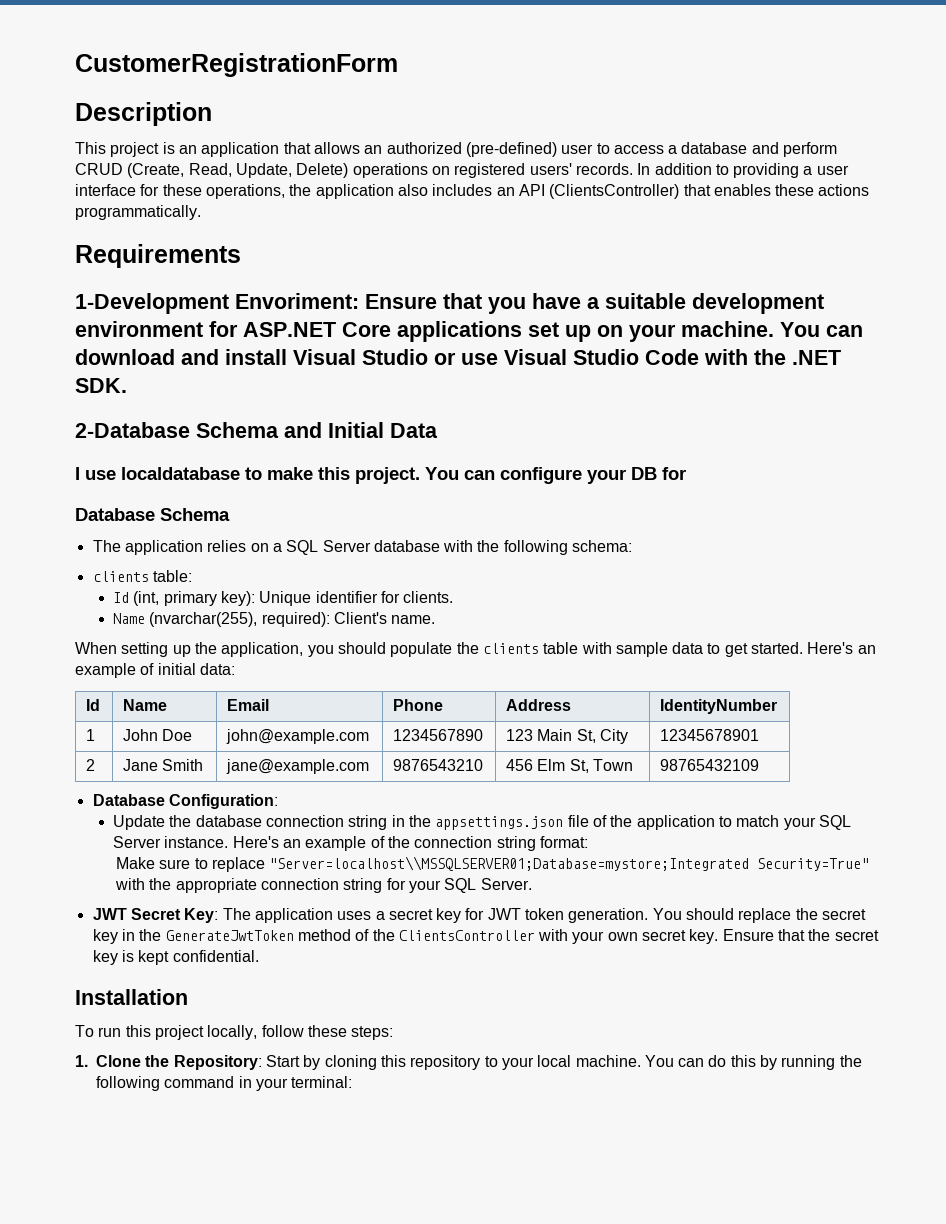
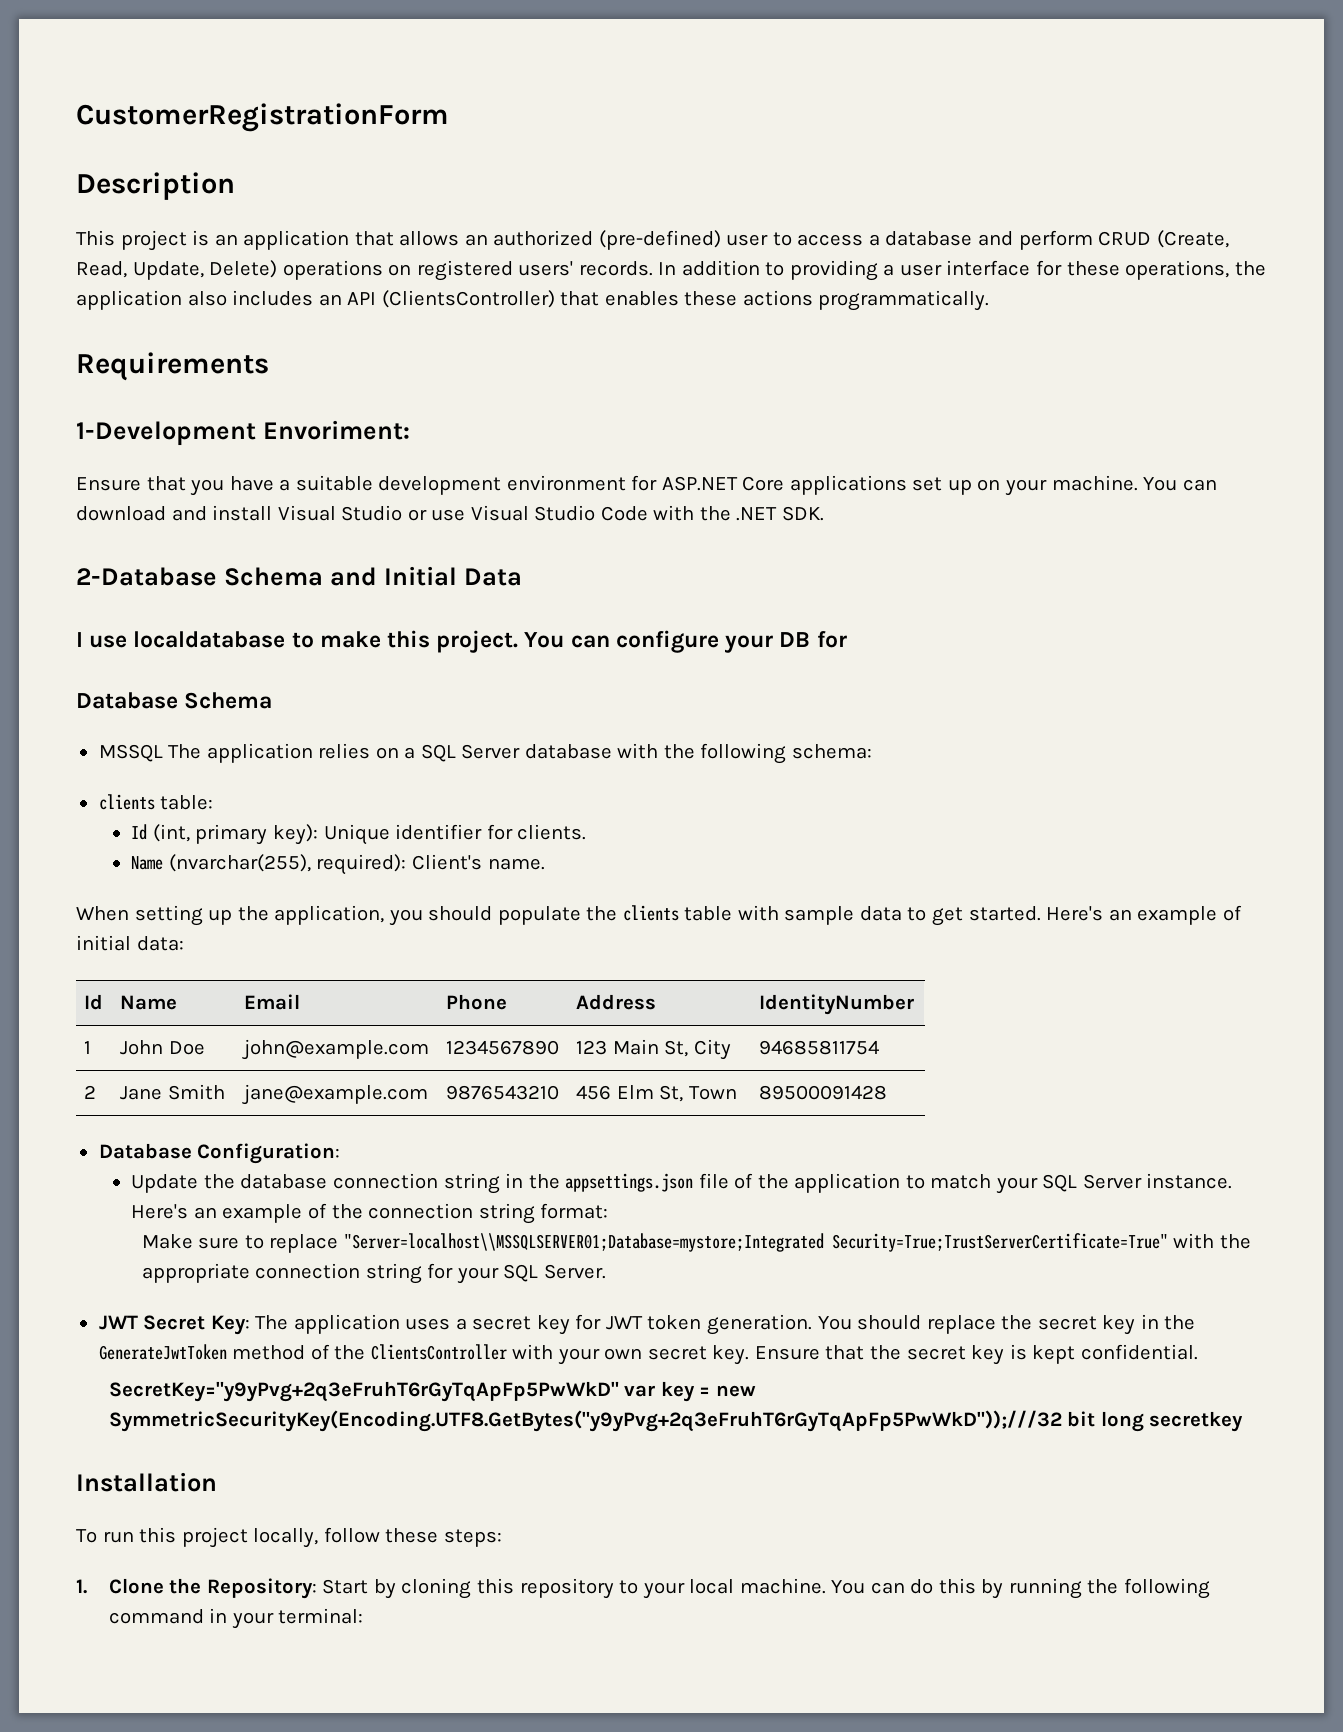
- 1-Development Envoriment: Ensure that you have a suitable development environment for ASP.NET Core applications set up on your machine.
+ 1-Development Envoriment:
+ Ensure that you have a suitable development environment for ASP.NET Core applications set up on your machine.
- The application relies on a SQL Server database with the following schema:
+ MSSQL The application relies on a SQL Server database with the following schema:
- 1 | John Doe | john@example.com | 1234567890 | 123 Main St, City | 12345678901
+ 1 | John Doe | john@example.com | 1234567890 | 123 Main St, City | 94685811754
- 2 | Jane Smith | jane@example.com | 9876543210 | 456 Elm St, Town | 98765432109
+ 2 | Jane Smith | jane@example.com | 9876543210 | 456 Elm St, Town | 89500091428
- Make sure to replace "Server=localhost\\MSSQLSERVER01;Database=mystore;Integrated Security=True" with the appropriate connection string for your SQL Server.
+ Make sure to replace "Server=localhost\\MSSQLSERVER01;Database=mystore;Integrated Security=True;TrustServerCertificate=True" with the appropriate connection string for your SQL Server.
+ SecretKey="y9yPvg+2q3eFruhT6rGyTqApFp5PwWkD" var key = new SymmetricSecurityKey(Encoding.UTF8.GetBytes("y9yPvg+2q3eFruhT6rGyTqApFp5PwWkD"));///32 bit long secretkey

